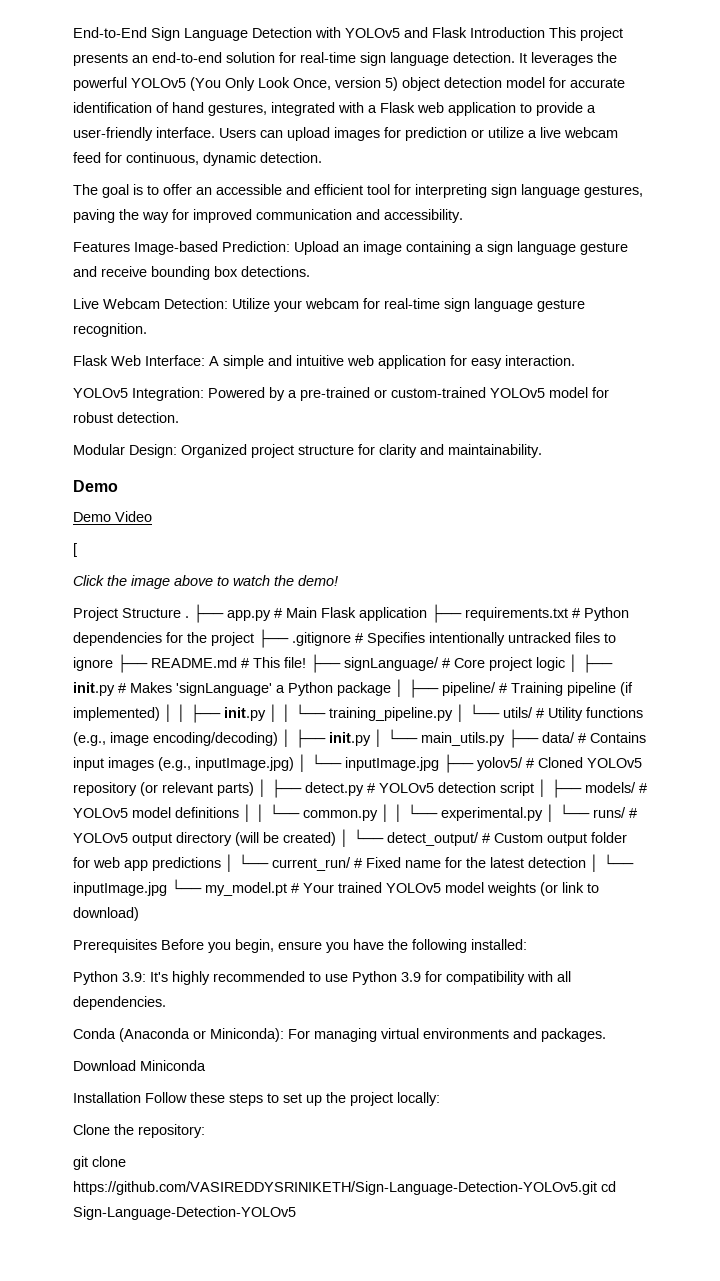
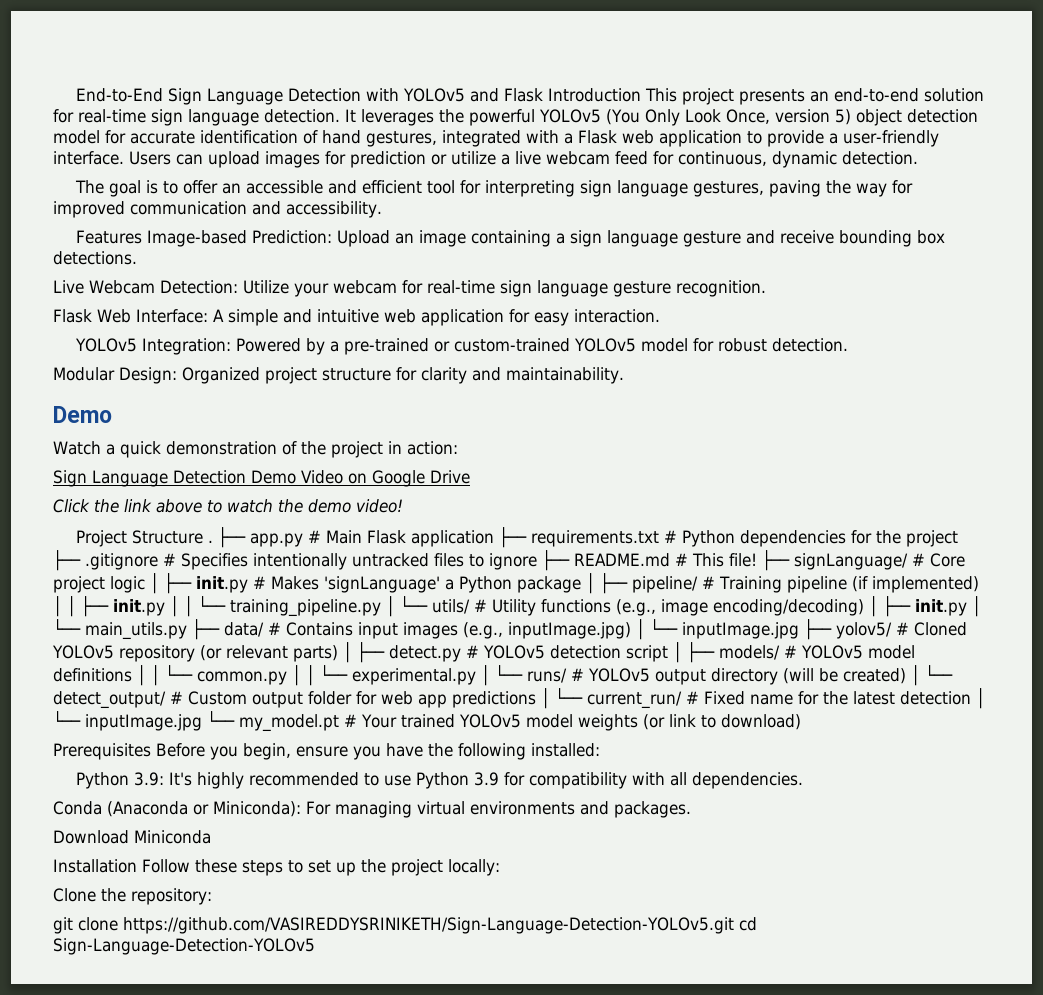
- Demo Video
- [
+ Watch a quick demonstration of the project in action:
+ Sign Language Detection Demo Video on Google Drive
- Click the image above to watch the demo!
+ Click the link above to watch the demo video!

